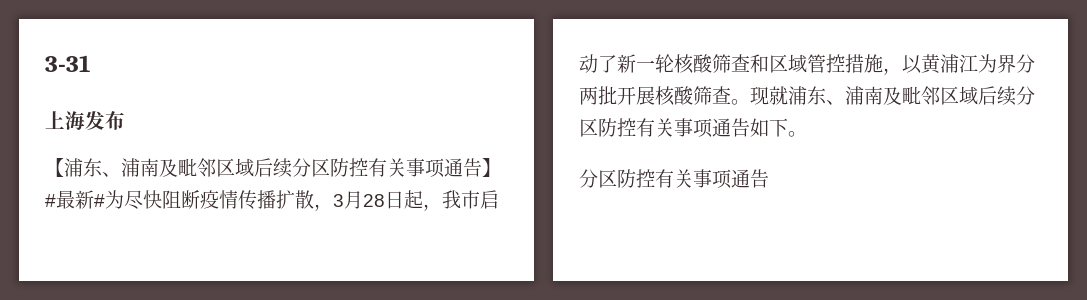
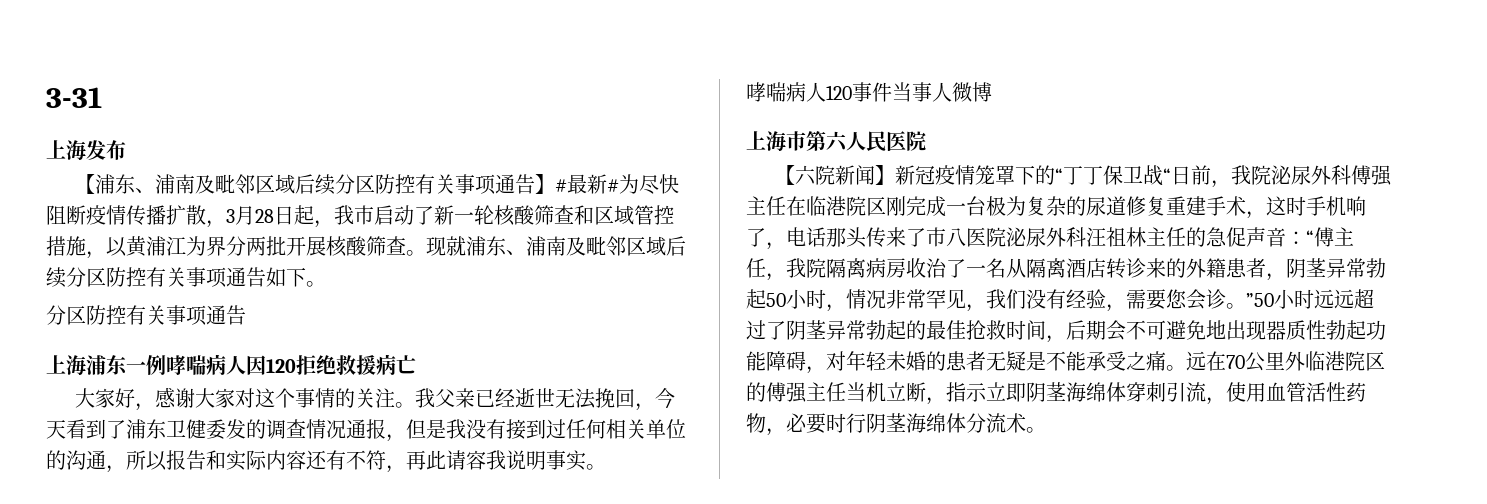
+ 上海浦东一例哮喘病人因120拒绝救援病亡
+ 大家好，感谢大家对这个事情的关注。我父亲已经逝世无法挽回，今天看到了浦东卫健委发的调查情况通报，但是我没有接到过任何相关单位的沟通，所以报告和实际内容还有不符，再此请容我说明事实。
+ 哮喘病人120事件当事人微博
+ 上海市第六人民医院
+ 【六院新闻】新冠疫情笼罩下的“丁丁保卫战“日前，我院泌尿外科傅强主任在临港院区刚完成一台极为复杂的尿道修复重建手术，这时手机响了，电话那头传来了市八医院泌尿外科汪祖林主任的急促声音：“傅主任，我院隔离病房收治了一名从隔离酒店转诊来的外籍患者，阴茎异常勃起50小时，情况非常罕见，我们没有经验，需要您会诊。”50小时远远超过了阴茎异常勃起的最佳抢救时间，后期会不可避免地出现器质性勃起功能障碍，对年轻未婚的患者无疑是不能承受之痛。远在70公里外临港院区的傅强主任当机立断，指示立即阴茎海绵体穿刺引流，使用血管活性药物，必要时行阴茎海绵体分流术。

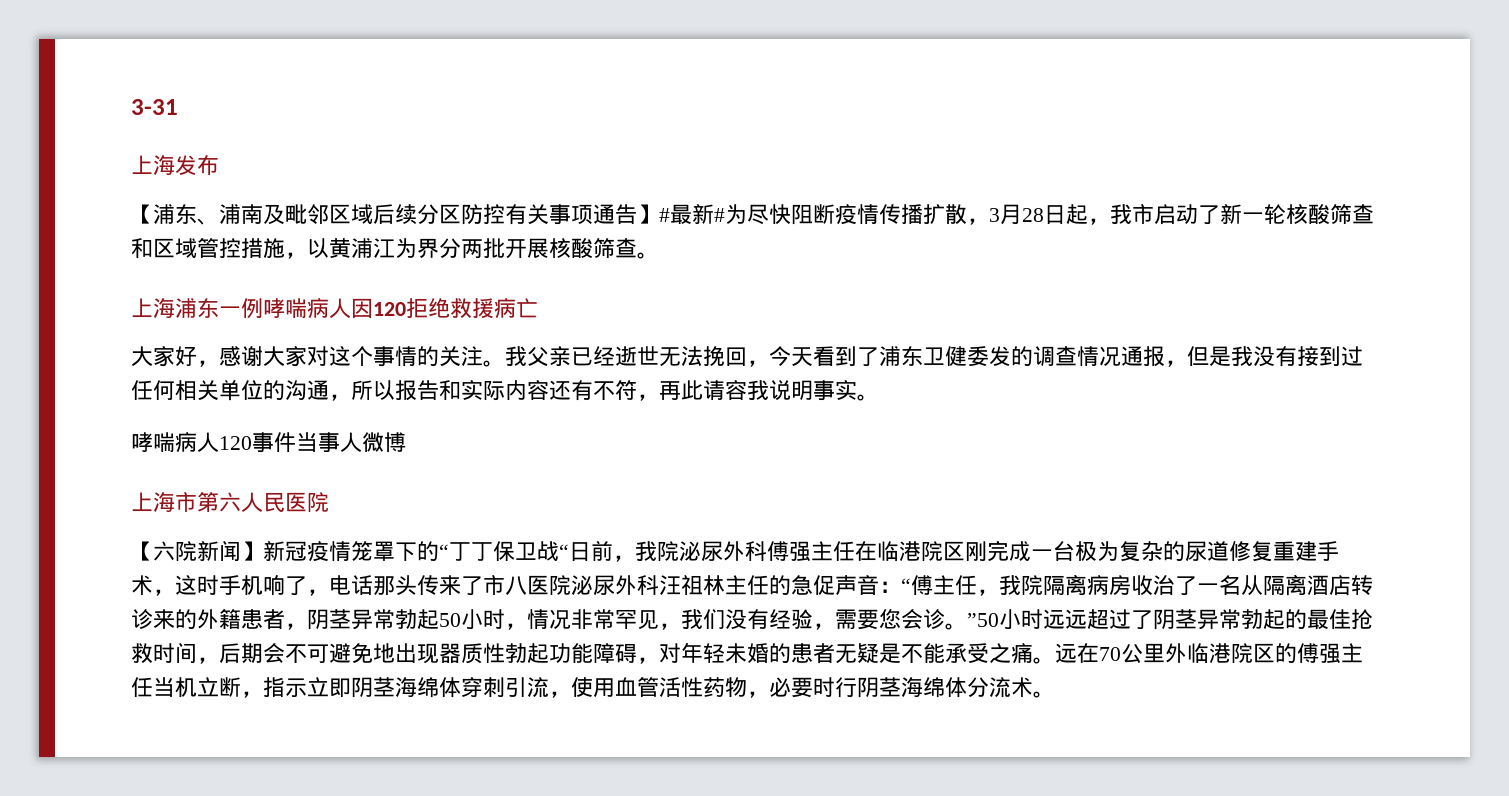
- 现就浦东、浦南及毗邻区域后续分区防控有关事项通告如下。
- 分区防控有关事项通告

